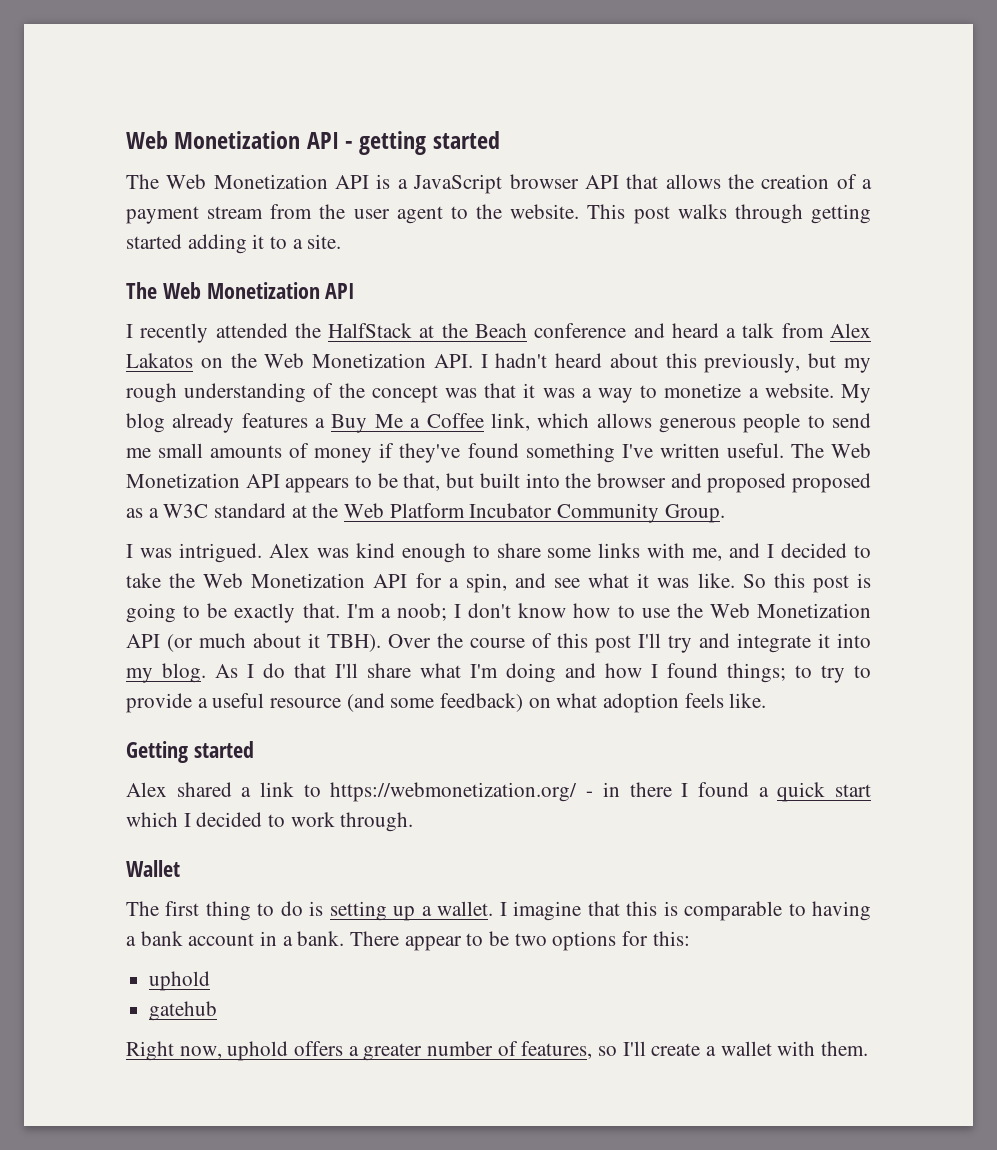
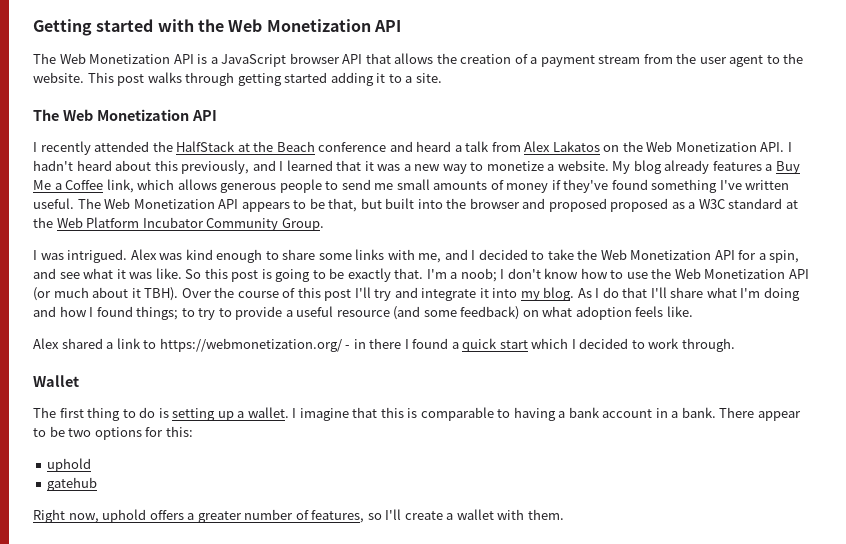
- Web Monetization API - getting started
+ Getting started with the Web Monetization API
- I recently attended the HalfStack at the Beach conference and heard a talk from Alex Lakatos on the Web Monetization API. I hadn't heard about this previously, but my rough understanding of the concept was that it was a way to monetize a website.
+ I recently attended the HalfStack at the Beach conference and heard a talk from Alex Lakatos on the Web Monetization API. I hadn't heard about this previously, and I learned that it was a new way to monetize a website.
- Getting started

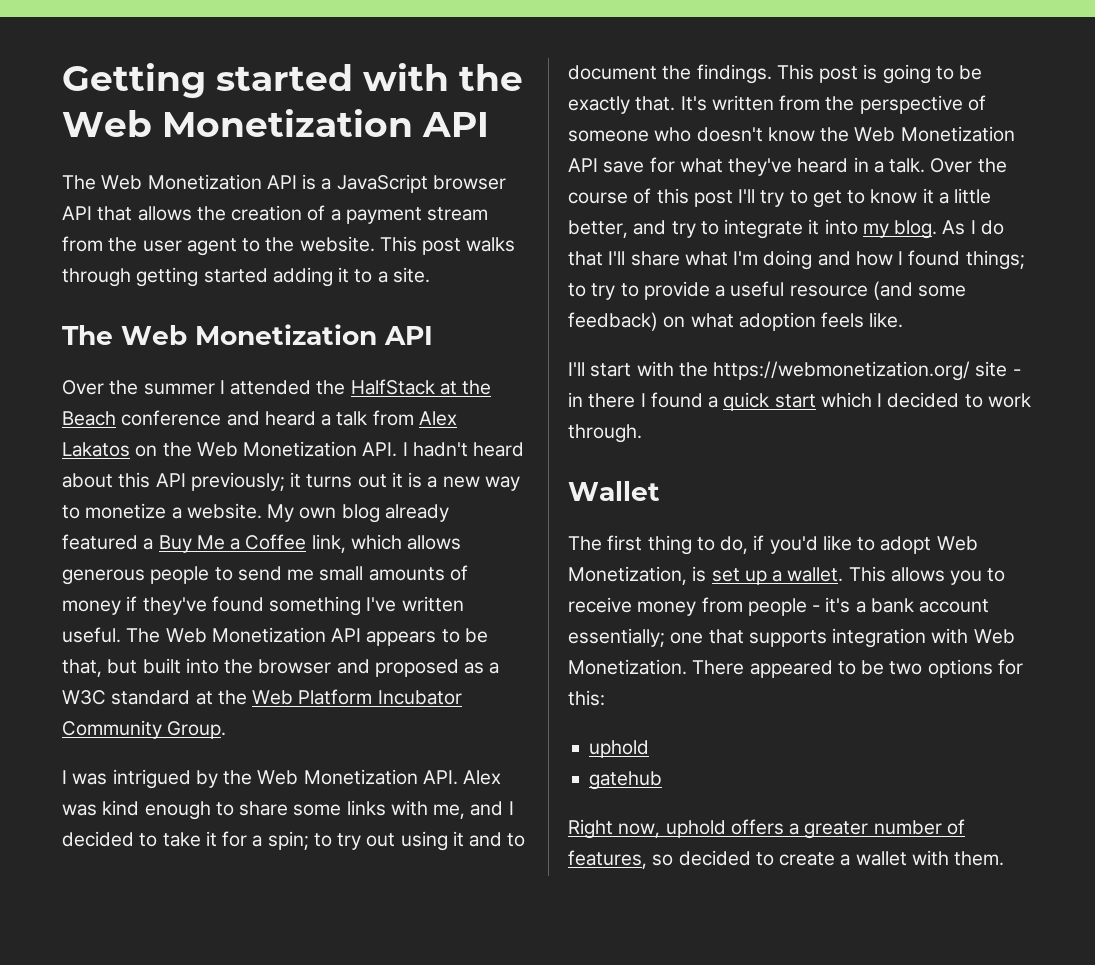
- I recently attended the HalfStack at the Beach conference and heard a talk from Alex Lakatos on the Web Monetization API. I hadn't heard about this previously, and I learned that it was a new way to monetize a website.
+ Over the summer I attended the HalfStack at the Beach conference and heard a talk from Alex Lakatos on the Web Monetization API. I hadn't heard about this API previously; it turns out it is a new way to monetize a website.
- My blog already features a Buy Me a Coffee link, which allows generous people to send me small amounts of money if they've found something I've written useful.
+ My own blog already featured a Buy Me a Coffee link, which allows generous people to send me small amounts of money if they've found something I've written useful.
- The Web Monetization API appears to be that, but built into the browser and proposed proposed as a W3C standard at the Web Platform Incubator Community Group.
+ The Web Monetization API appears to be that, but built into the browser and proposed as a W3C standard at the Web Platform Incubator Community Group.
- I was intrigued. Alex was kind enough to share some links with me, and I decided to take the Web Monetization API for a spin, and see what it was like. So this post is going to be exactly that.
+ I was intrigued by the Web Monetization API. Alex was kind enough to share some links with me, and I decided to take it for a spin; to try out using it and to document the findings. This post is going to be exactly that.
- I'm a noob; I don't know how to use the Web Monetization API (or much about it TBH).
+ It's written from the perspective of someone who doesn't know the Web Monetization API save for what they've heard in a talk.
- Over the course of this post I'll try and integrate it into my blog.
+ Over the course of this post I'll try to get to know it a little better, and try to integrate it into my blog.
- Alex shared a link to https://webmonetization.org/ - in there I found a quick start which I decided to work through.
+ I'll start with the https://webmonetization.org/ site - in there I found a quick start which I decided to work through.
- The first thing to do is setting up a wallet. I imagine that this is comparable to having a bank account in a bank. There appear to be two options for this:
+ The first thing to do, if you'd like to adopt Web Monetization, is set up a wallet. This allows you to receive money from people - it's a bank account essentially; one that supports integration with Web Monetization. There appeared to be two options for this:
- Right now, uphold offers a greater number of features, so I'll create a wallet with them.
+ Right now, uphold offers a greater number of features, so decided to create a wallet with them.

